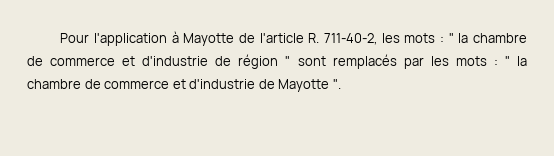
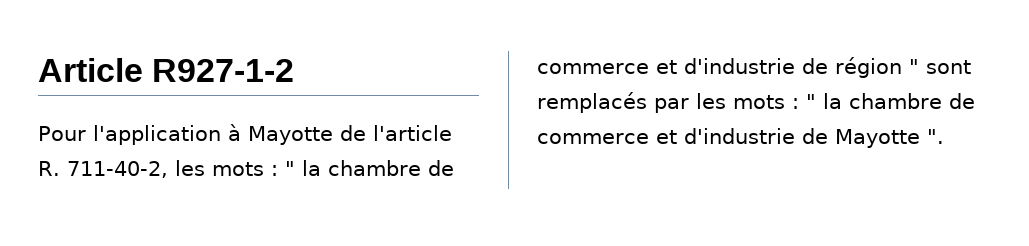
+ Article R927-1-2

